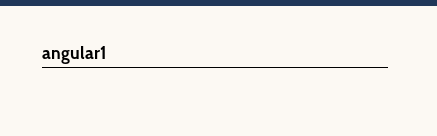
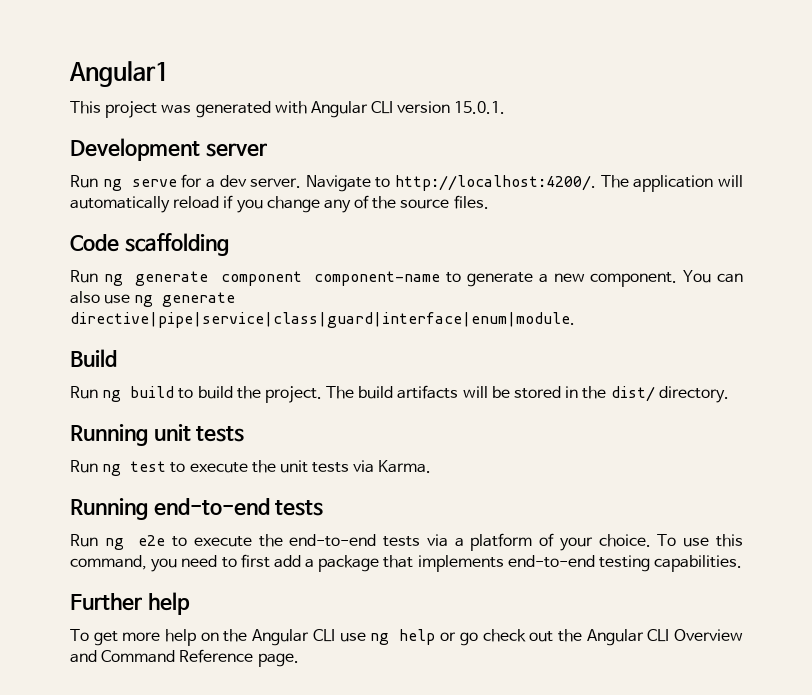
- angular1
+ Angular1
+ This project was generated with Angular CLI version 15.0.1.
+ Development server
+ Run ng serve for a dev server. Navigate to http://localhost:4200/. The application will automatically reload if you change any of the source files.
+ Code scaffolding
+ Run ng generate component component-name to generate a new component. You can also use ng generate directive|pipe|service|class|guard|interface|enum|module.
+ Build
+ Run ng build to build the project. The build artifacts will be stored in the dist/ directory.
+ Running unit tests
+ Run ng test to execute the unit tests via Karma.
+ Running end-to-end tests
+ Run ng e2e to execute the end-to-end tests via a platform of your choice. To use this command, you need to first add a package that implements end-to-end testing capabilities.
+ Further help
+ To get more help on the Angular CLI use ng help or go check out the Angular CLI Overview and Command Reference page.

